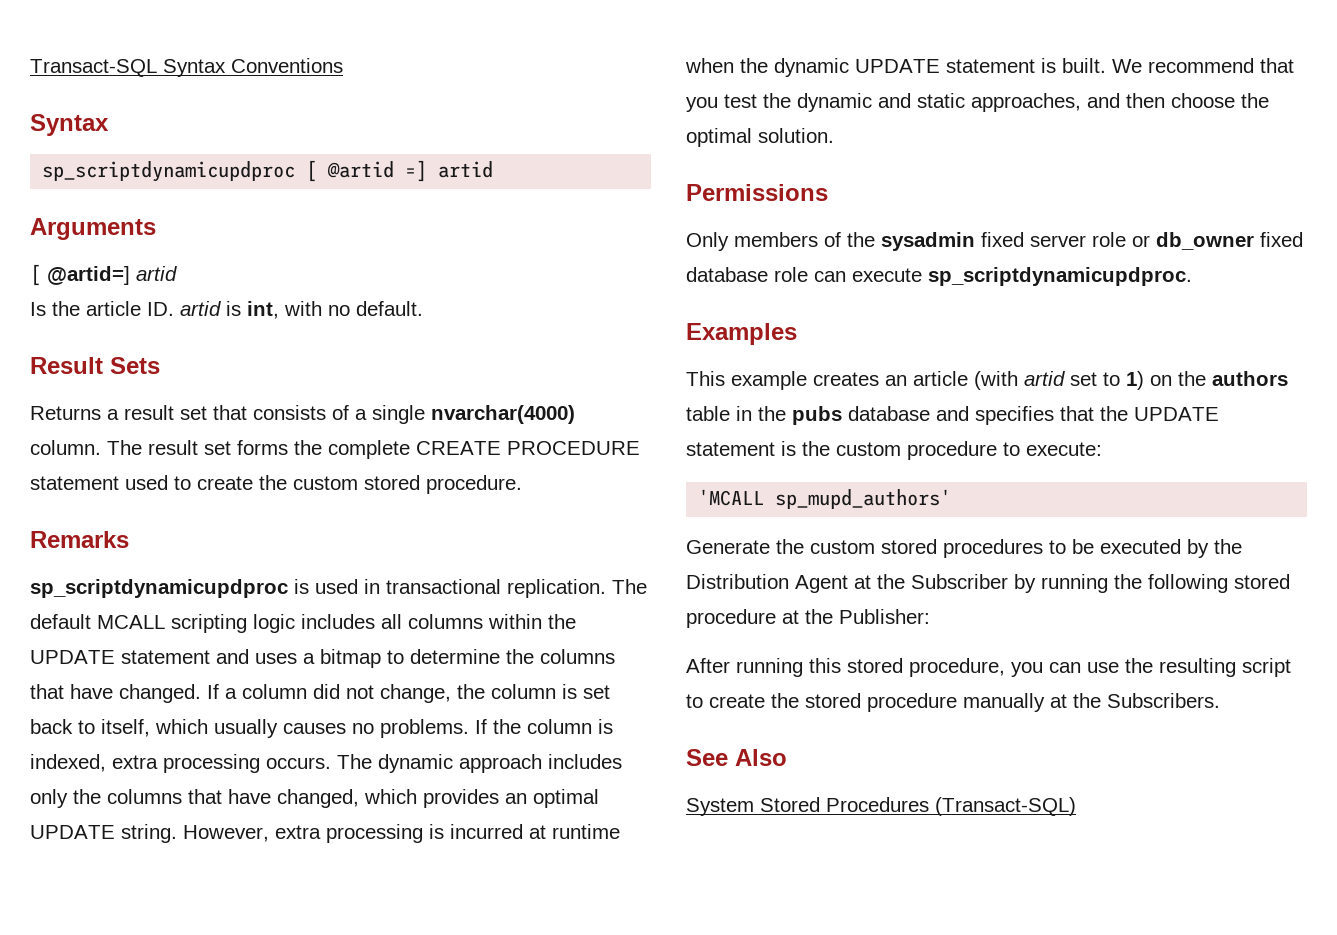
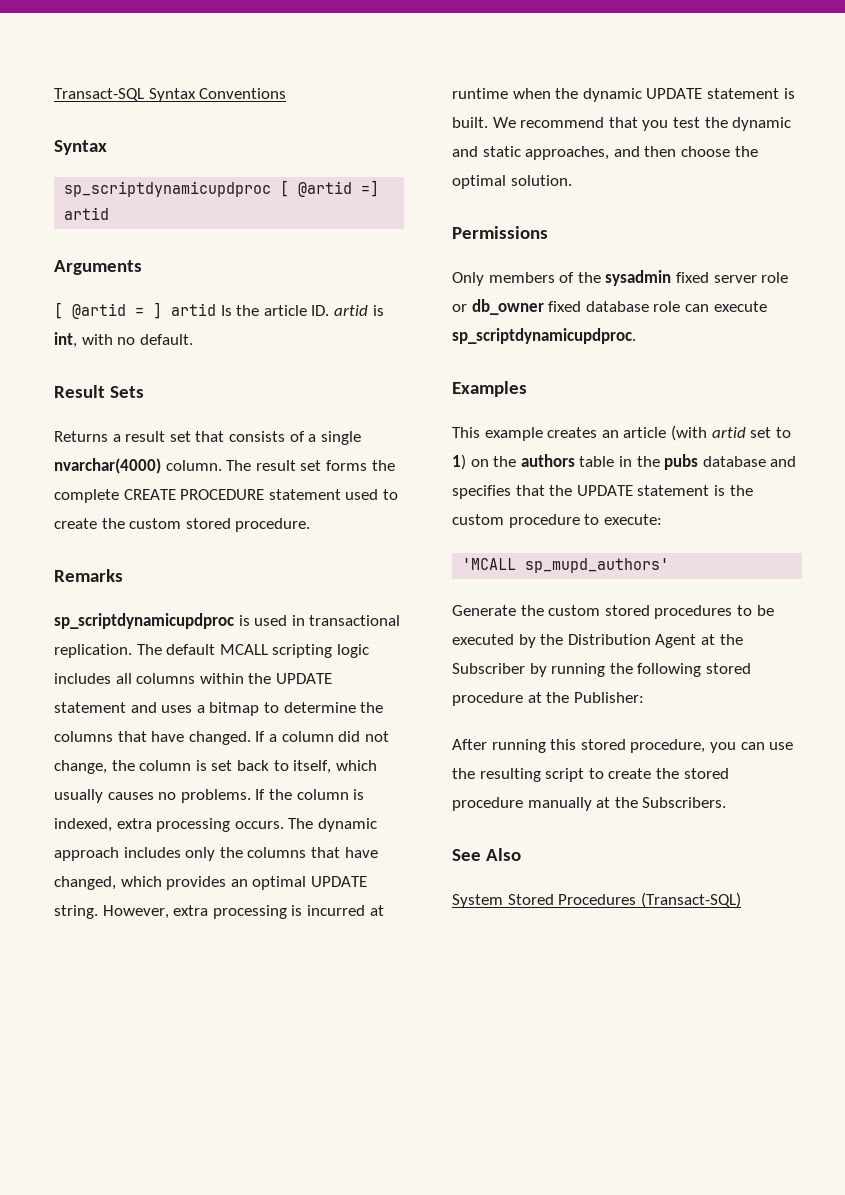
- [ @artid=] artid
- Is the article ID. artid is int, with no default.
+ [ @artid = ] artid Is the article ID. artid is int, with no default.

